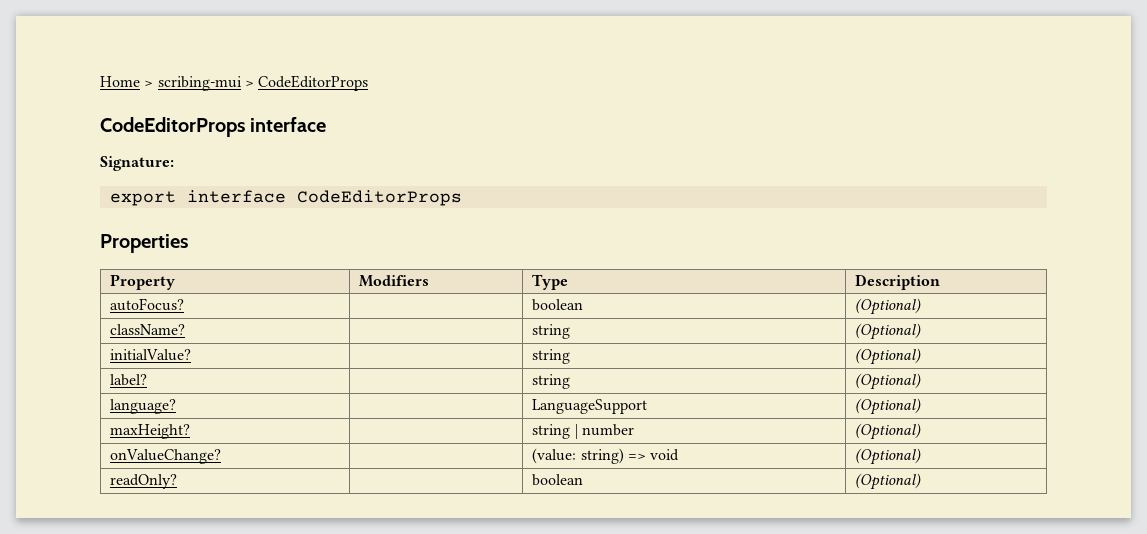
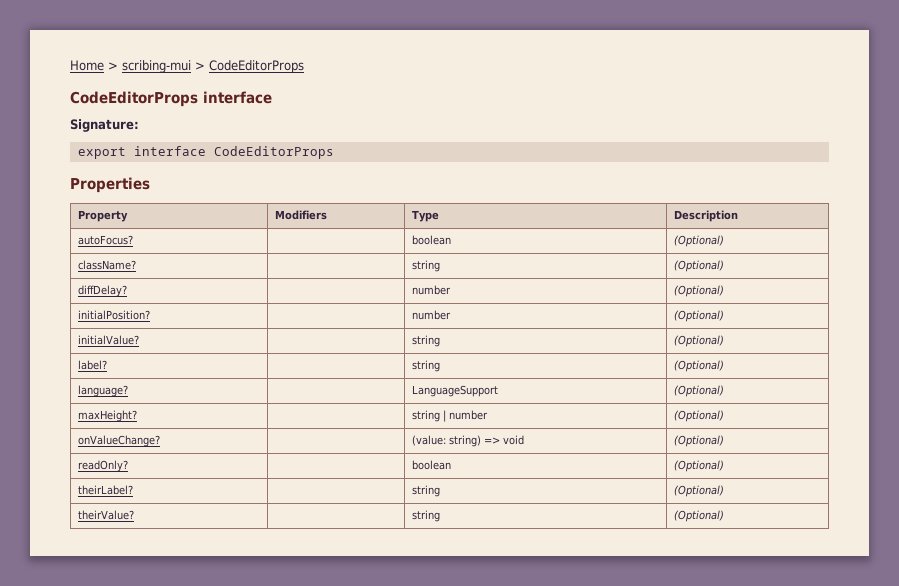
+ diffDelay? | | number | (Optional)
+ initialPosition? | | number | (Optional)
+ theirLabel? | | string | (Optional)
+ theirValue? | | string | (Optional)

